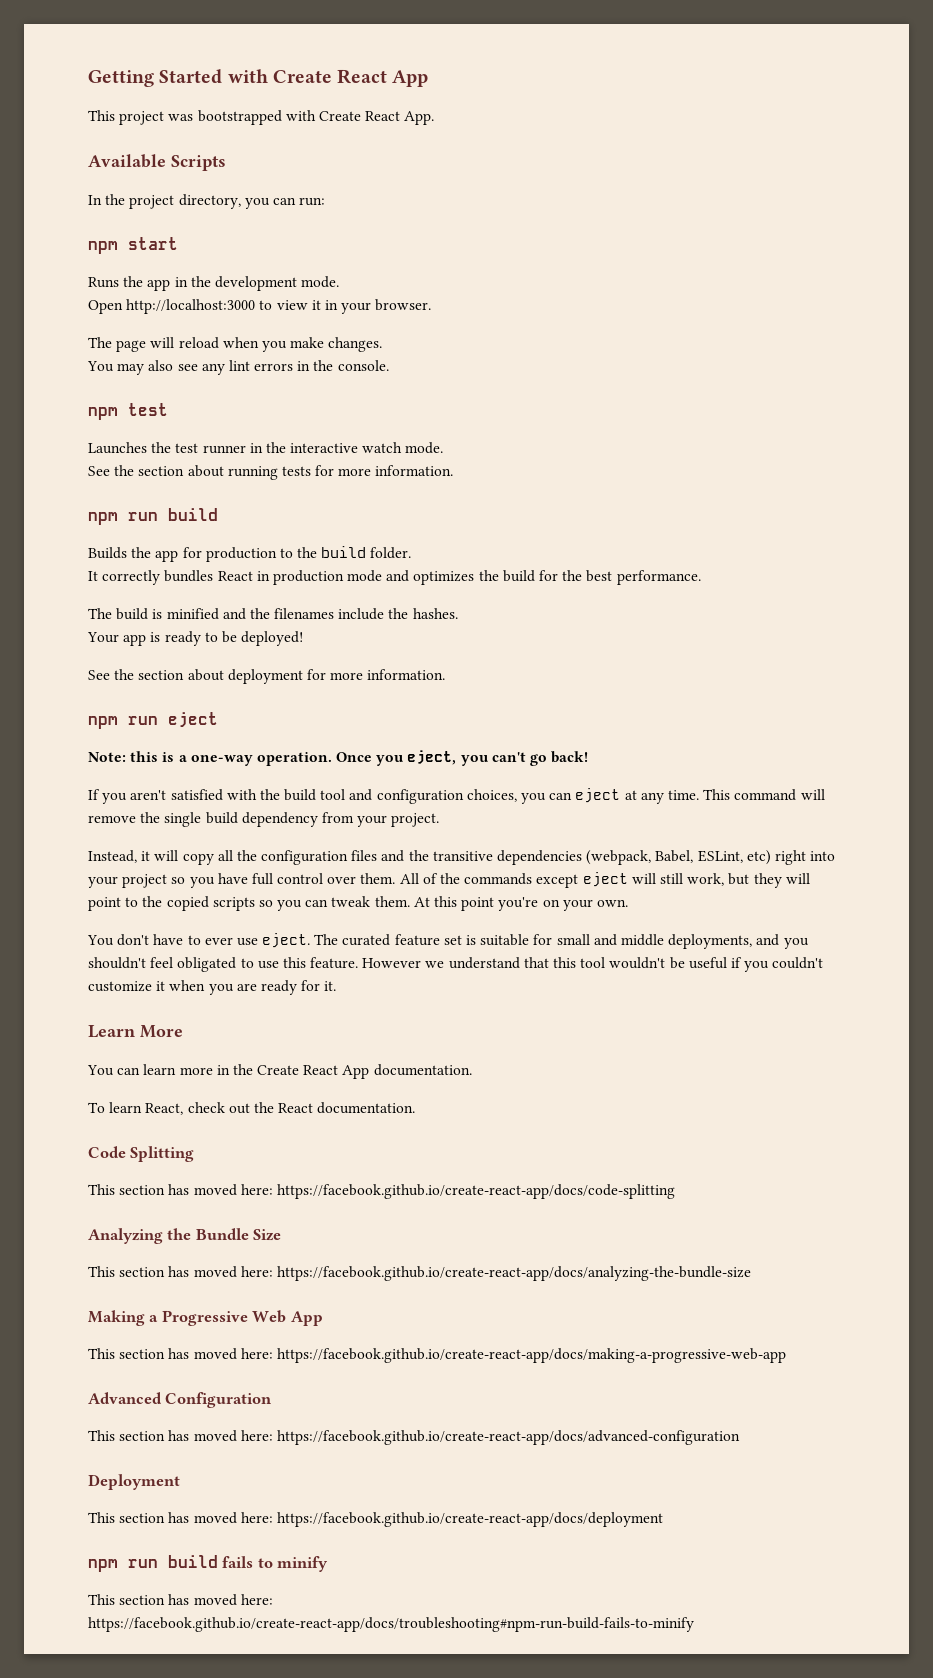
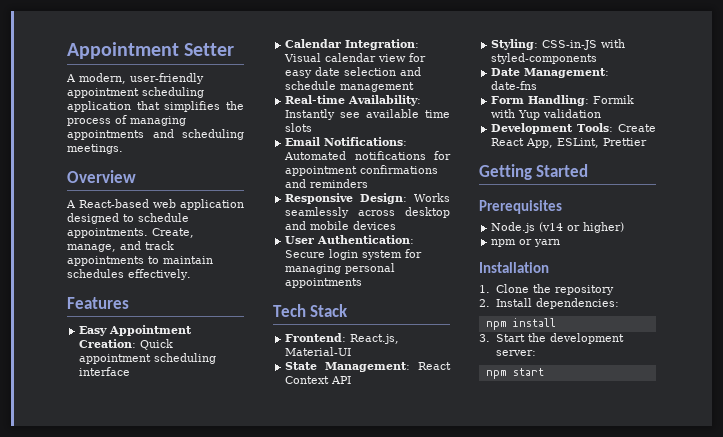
- Getting Started with Create React App
- This project was bootstrapped with Create React App.
- Available Scripts
- In the project directory, you can run:
+ Appointment Setter
+ A modern, user-friendly appointment scheduling application that simplifies the process of managing appointments and scheduling meetings.
+ Overview
+ A React-based web application designed to schedule appointments. Create, manage, and track appointments to maintain schedules effectively.
+ Features
+ Easy Appointment Creation: Quick appointment scheduling interface
+ Calendar Integration: Visual calendar view for easy date selection and schedule management
+ Real-time Availability: Instantly see available time slots
+ Email Notifications: Automated notifications for appointment confirmations and reminders
+ Responsive Design: Works seamlessly across desktop and mobile devices
+ User Authentication: Secure login system for managing personal appointments
+ Tech Stack
+ Frontend: React.js, Material-UI
+ State Management: React Context API
+ Styling: CSS-in-JS with styled-components
+ Date Management: date-fns
+ Form Handling: Formik with Yup validation
+ Development Tools: Create React App, ESLint, Prettier
+ Getting Started
+ Prerequisites
+ Node.js (v14 or higher)
+ npm or yarn
+ Installation
+ 1. Clone the repository
+ 2. Install dependencies:
+ npm install
+ 3. Start the development server:
  npm start
- Runs the app in the development mode.
- Open http://localhost:3000 to view it in your browser.
- The page will reload when you make changes.
- You may also see any lint errors in the console.
- npm test
- Launches the test runner in the interactive watch mode.
- See the section about running tests for more information.
- npm run build
- Builds the app for production to the build folder.
- It correctly bundles React in production mode and optimizes the build for the best performance.
- The build is minified and the filenames include the hashes.
- Your app is ready to be deployed!
- See the section about deployment for more information.
- npm run eject
- Note: this is a one-way operation. Once you eject, you can't go back!
- If you aren't satisfied with the build tool and configuration choices, you can eject at any time. This command will remove the single build dependency from your project.
- Instead, it will copy all the configuration files and the transitive dependencies (webpack, Babel, ESLint, etc) right into your project so you have full control over them. All of the commands except eject will still work, but they will point to the copied scripts so you can tweak them. At this point you're on your own.
- You don't have to ever use eject. The curated feature set is suitable for small and middle deployments, and you shouldn't feel obligated to use this feature. However we understand that this tool wouldn't be useful if you couldn't customize it when you are ready for it.
- Learn More
- You can learn more in the Create React App documentation.
- To learn React, check out the React documentation.
- Code Splitting
- This section has moved here: https://facebook.github.io/create-react-app/docs/code-splitting
- Analyzing the Bundle Size
- This section has moved here: https://facebook.github.io/create-react-app/docs/analyzing-the-bundle-size
- Making a Progressive Web App
- This section has moved here: https://facebook.github.io/create-react-app/docs/making-a-progressive-web-app
- Advanced Configuration
- This section has moved here: https://facebook.github.io/create-react-app/docs/advanced-configuration
- Deployment
- This section has moved here: https://facebook.github.io/create-react-app/docs/deployment
- npm run build fails to minify
- This section has moved here: https://facebook.github.io/create-react-app/docs/troubleshooting#npm-run-build-fails-to-minify

